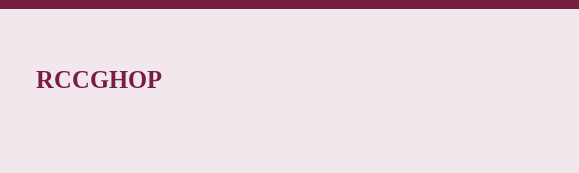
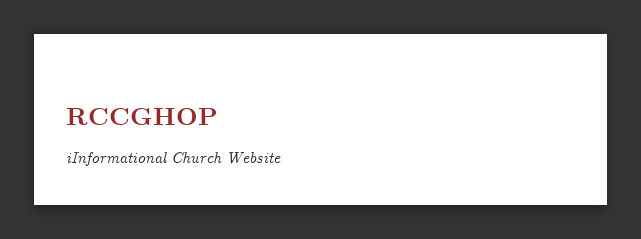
+ iInformational Church Website

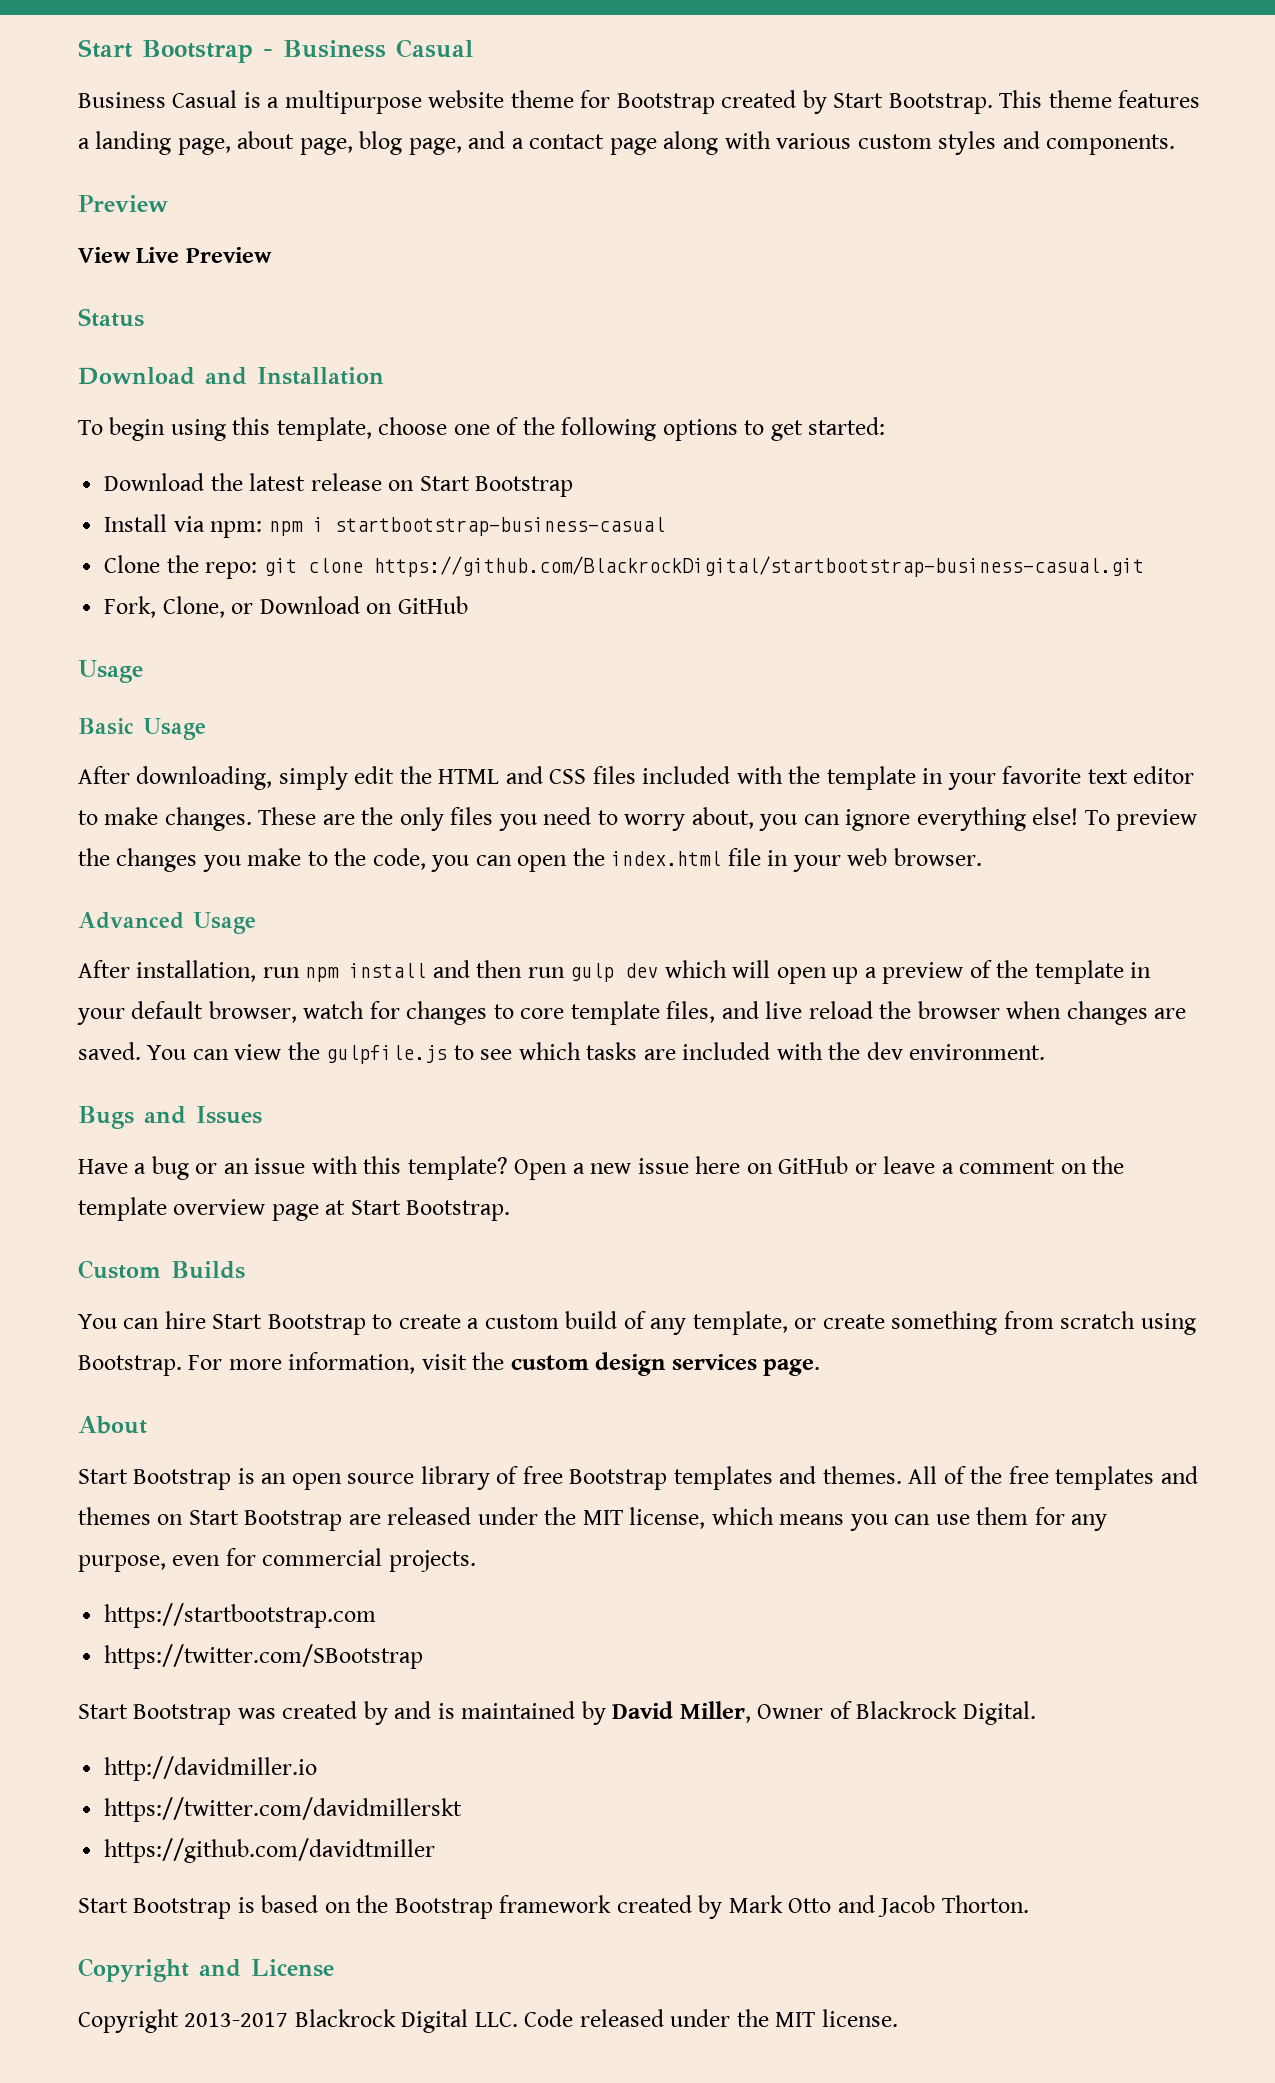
- RCCGHOP
- iInformational Church Website
+ Start Bootstrap - Business Casual
+ Business Casual is a multipurpose website theme for Bootstrap created by Start Bootstrap. This theme features a landing page, about page, blog page, and a contact page along with various custom styles and components.
+ Preview
+ View Live Preview
+ Status
+ Download and Installation
+ To begin using this template, choose one of the following options to get started:
+ Download the latest release on Start Bootstrap
+ Install via npm: npm i startbootstrap-business-casual
+ Clone the repo: git clone https://github.com/BlackrockDigital/startbootstrap-business-casual.git
+ Fork, Clone, or Download on GitHub
+ Usage
+ Basic Usage
+ After downloading, simply edit the HTML and CSS files included with the template in your favorite text editor to make changes. These are the only files you need to worry about, you can ignore everything else! To preview the changes you make to the code, you can open the index.html file in your web browser.
+ Advanced Usage
+ After installation, run npm install and then run gulp dev which will open up a preview of the template in your default browser, watch for changes to core template files, and live reload the browser when changes are saved. You can view the gulpfile.js to see which tasks are included with the dev environment.
+ Bugs and Issues
+ Have a bug or an issue with this template? Open a new issue here on GitHub or leave a comment on the template overview page at Start Bootstrap.
+ Custom Builds
+ You can hire Start Bootstrap to create a custom build of any template, or create something from scratch using Bootstrap. For more information, visit the custom design services page.
+ About
+ Start Bootstrap is an open source library of free Bootstrap templates and themes. All of the free templates and themes on Start Bootstrap are released under the MIT license, which means you can use them for any purpose, even for commercial projects.
+ https://startbootstrap.com
+ https://twitter.com/SBootstrap
+ Start Bootstrap was created by and is maintained by David Miller, Owner of Blackrock Digital.
+ http://davidmiller.io
+ https://twitter.com/davidmillerskt
+ https://github.com/davidtmiller
+ Start Bootstrap is based on the Bootstrap framework created by Mark Otto and Jacob Thorton.
+ Copyright and License
+ Copyright 2013-2017 Blackrock Digital LLC. Code released under the MIT license.

